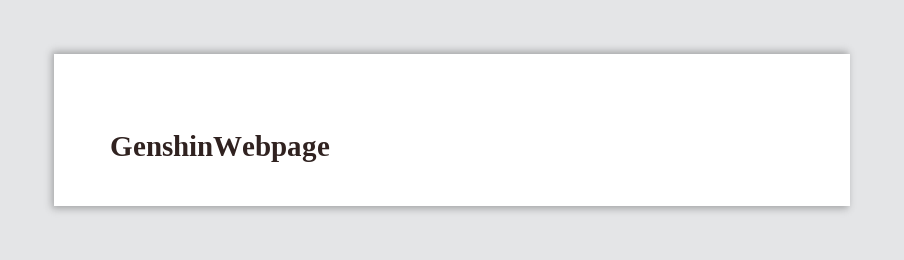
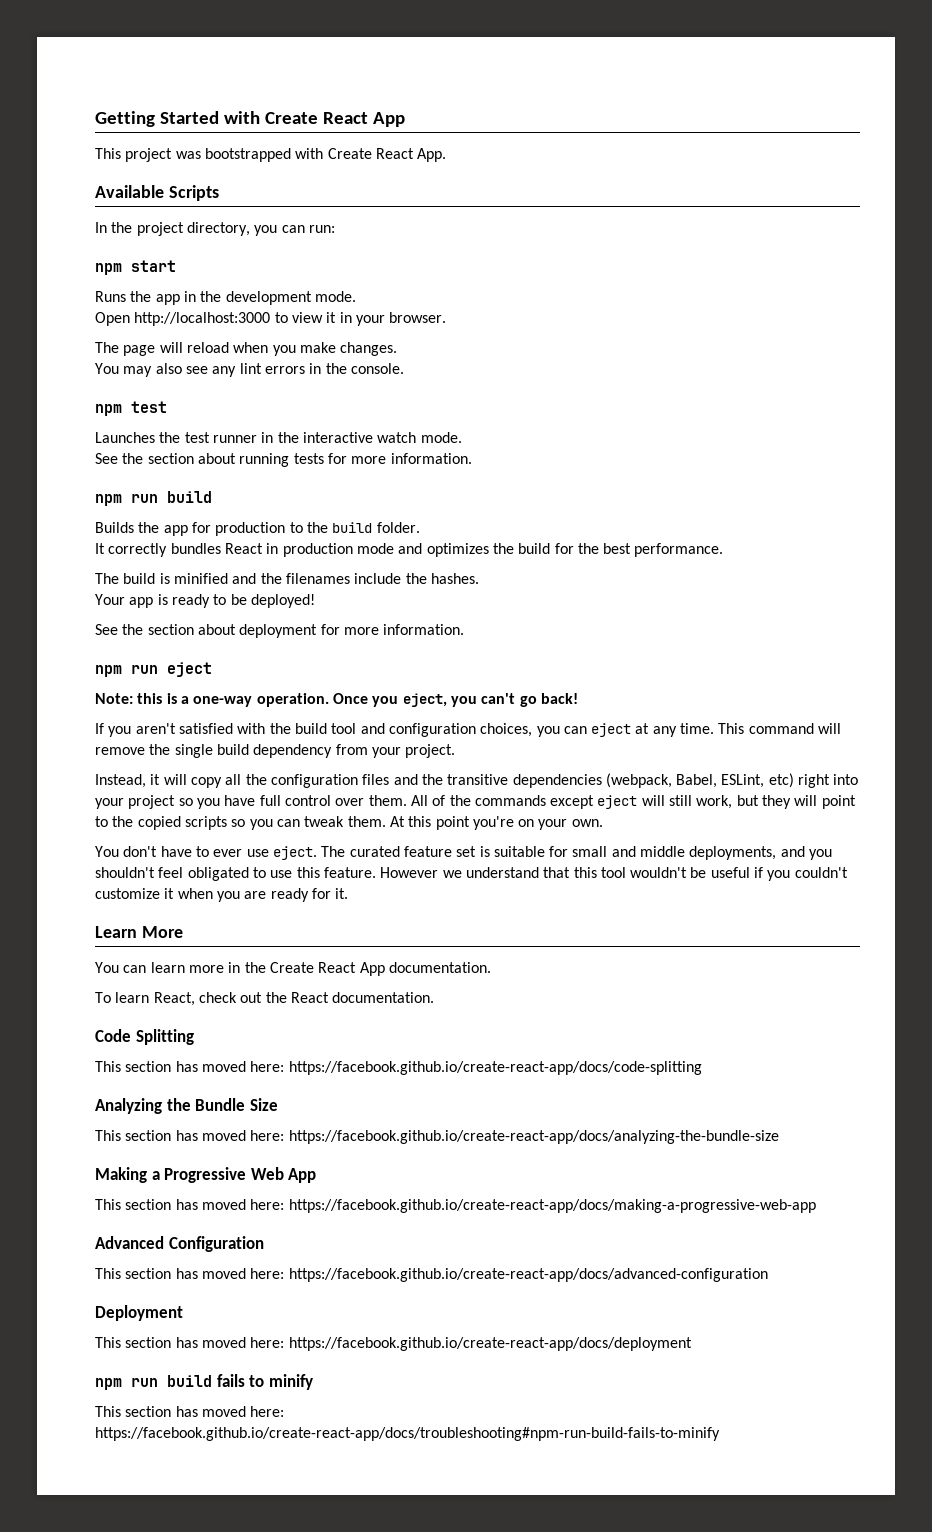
- GenshinWebpage
+ Getting Started with Create React App
+ This project was bootstrapped with Create React App.
+ Available Scripts
+ In the project directory, you can run:
+ npm start
+ Runs the app in the development mode.
+ Open http://localhost:3000 to view it in your browser.
+ The page will reload when you make changes.
+ You may also see any lint errors in the console.
+ npm test
+ Launches the test runner in the interactive watch mode.
+ See the section about running tests for more information.
+ npm run build
+ Builds the app for production to the build folder.
+ It correctly bundles React in production mode and optimizes the build for the best performance.
+ The build is minified and the filenames include the hashes.
+ Your app is ready to be deployed!
+ See the section about deployment for more information.
+ npm run eject
+ Note: this is a one-way operation. Once you eject, you can't go back!
+ If you aren't satisfied with the build tool and configuration choices, you can eject at any time. This command will remove the single build dependency from your project.
+ Instead, it will copy all the configuration files and the transitive dependencies (webpack, Babel, ESLint, etc) right into your project so you have full control over them. All of the commands except eject will still work, but they will point to the copied scripts so you can tweak them. At this point you're on your own.
+ You don't have to ever use eject. The curated feature set is suitable for small and middle deployments, and you shouldn't feel obligated to use this feature. However we understand that this tool wouldn't be useful if you couldn't customize it when you are ready for it.
+ Learn More
+ You can learn more in the Create React App documentation.
+ To learn React, check out the React documentation.
+ Code Splitting
+ This section has moved here: https://facebook.github.io/create-react-app/docs/code-splitting
+ Analyzing the Bundle Size
+ This section has moved here: https://facebook.github.io/create-react-app/docs/analyzing-the-bundle-size
+ Making a Progressive Web App
+ This section has moved here: https://facebook.github.io/create-react-app/docs/making-a-progressive-web-app
+ Advanced Configuration
+ This section has moved here: https://facebook.github.io/create-react-app/docs/advanced-configuration
+ Deployment
+ This section has moved here: https://facebook.github.io/create-react-app/docs/deployment
+ npm run build fails to minify
+ This section has moved here: https://facebook.github.io/create-react-app/docs/troubleshooting#npm-run-build-fails-to-minify

